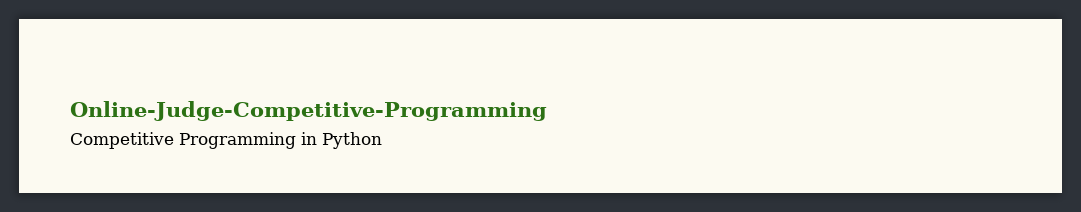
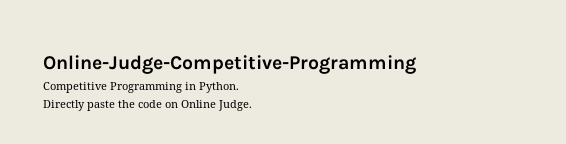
- Competitive Programming in Python
+ Competitive Programming in Python.
+ Directly paste the code on Online Judge.

